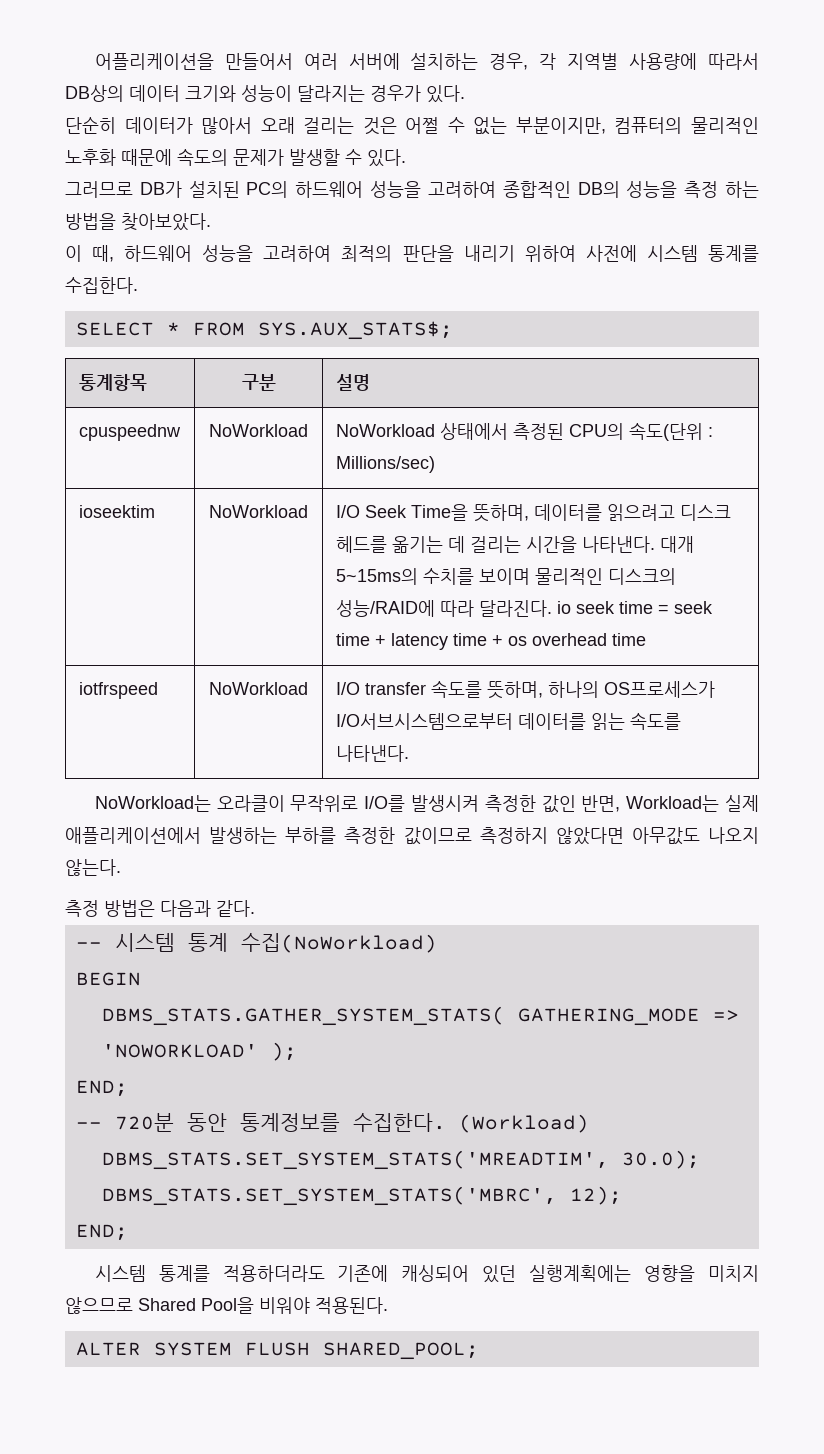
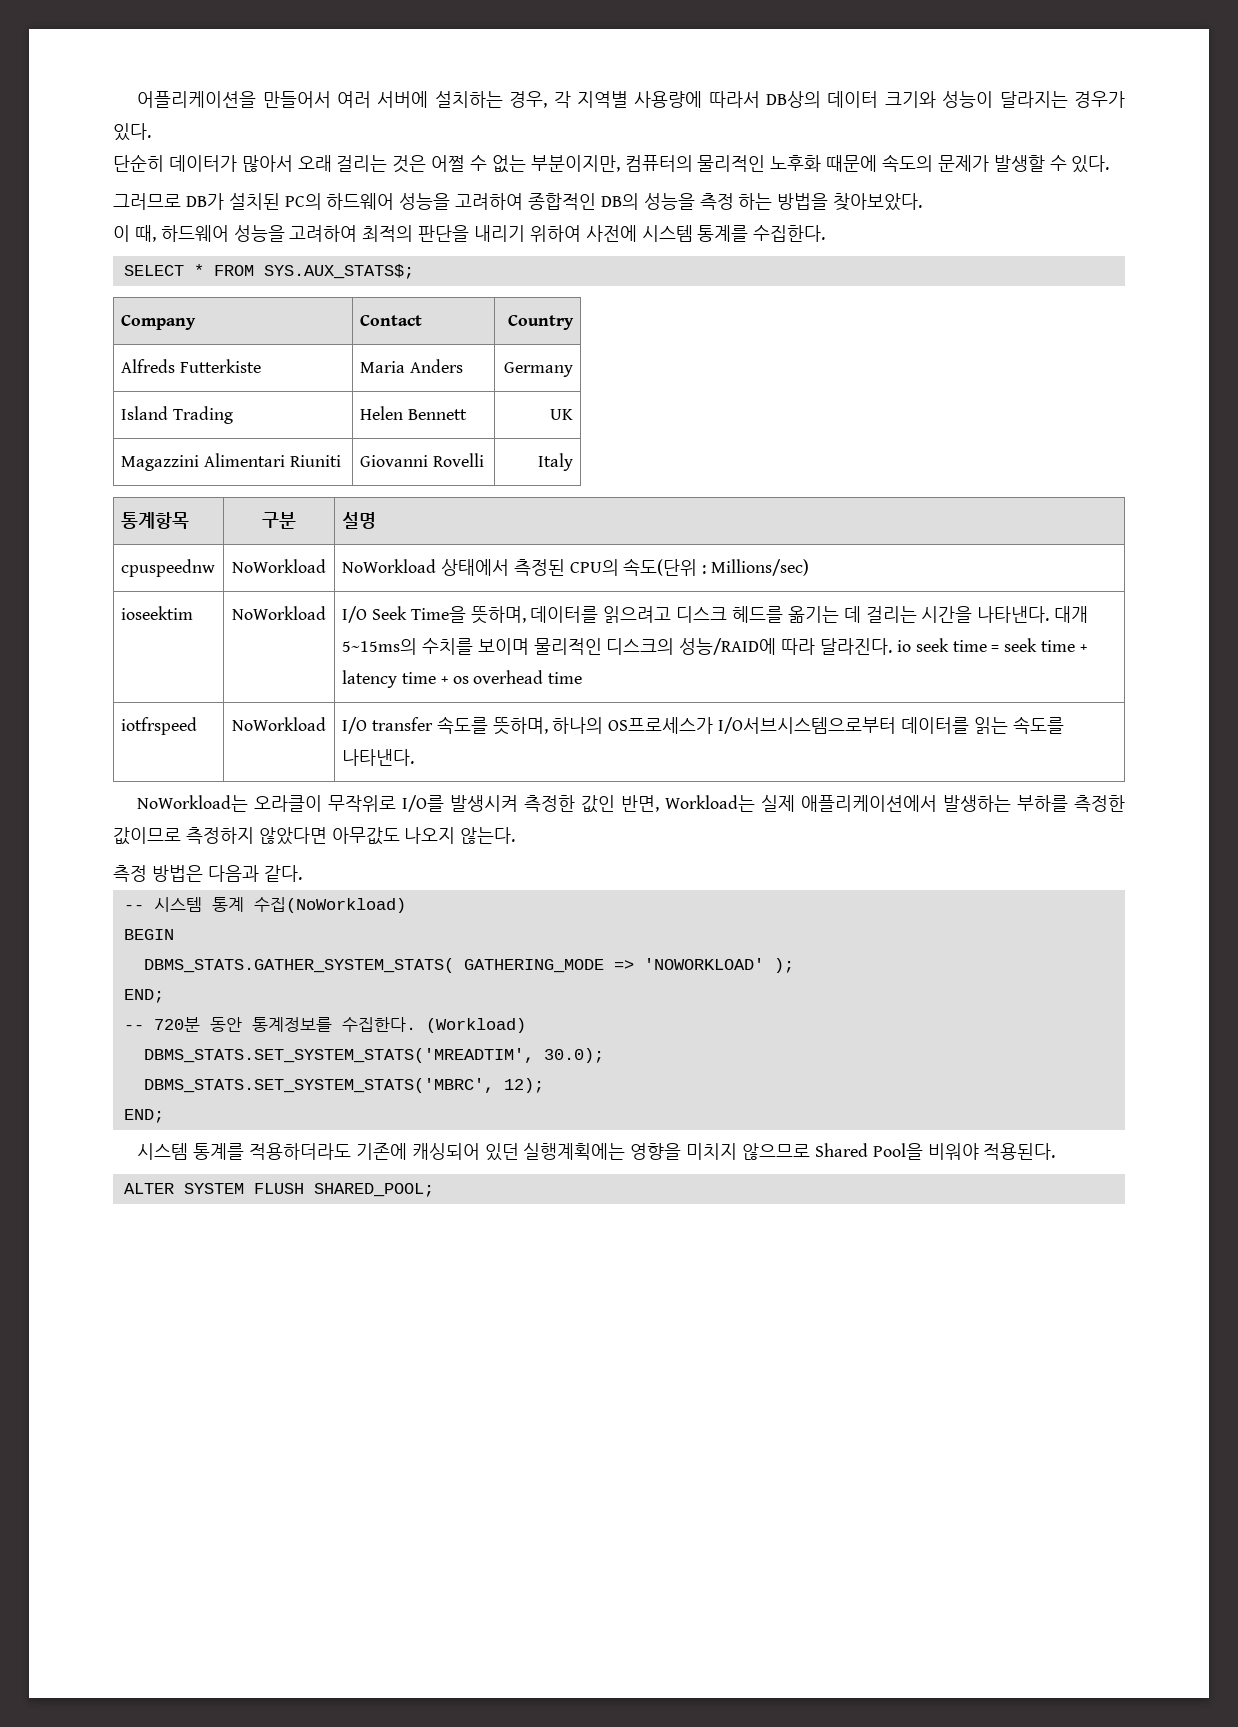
+ Company | Contact | Country
+ Alfreds Futterkiste | Maria Anders | Germany
+ Island Trading | Helen Bennett | UK
+ Magazzini Alimentari Riuniti | Giovanni Rovelli | Italy

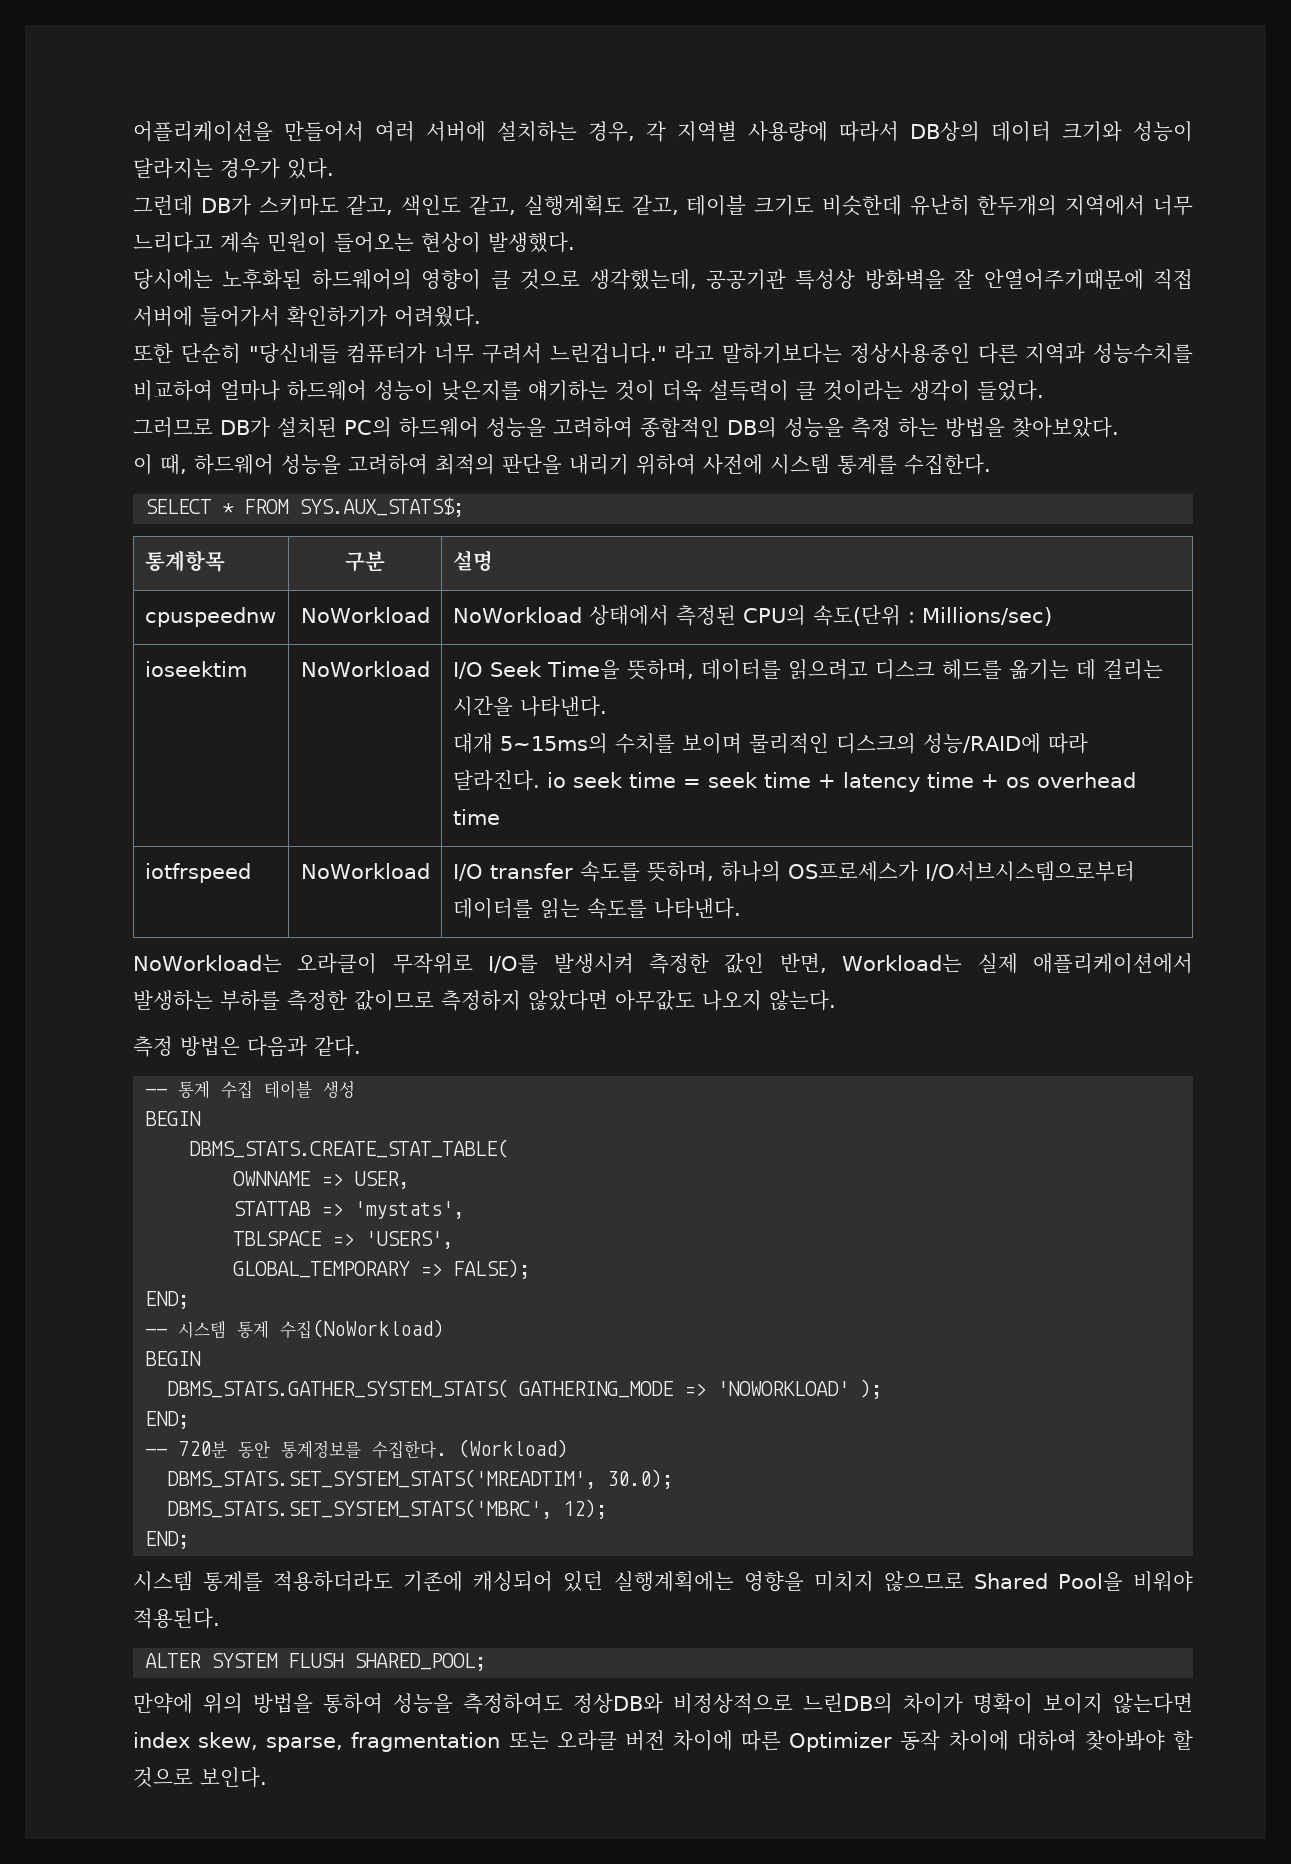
- 단순히 데이터가 많아서 오래 걸리는 것은 어쩔 수 없는 부분이지만, 컴퓨터의 물리적인 노후화 때문에 속도의 문제가 발생할 수 있다.
+ 그런데 DB가 스키마도 같고, 색인도 같고, 실행계획도 같고, 테이블 크기도 비슷한데 유난히 한두개의 지역에서 너무 느리다고 계속 민원이 들어오는 현상이 발생했다.
+ 당시에는 노후화된 하드웨어의 영향이 클 것으로 생각했는데, 공공기관 특성상 방화벽을 잘 안열어주기때문에 직접 서버에 들어가서 확인하기가 어려웠다.
+ 또한 단순히 "당신네들 컴퓨터가 너무 구려서 느린겁니다." 라고 말하기보다는 정상사용중인 다른 지역과 성능수치를 비교하여 얼마나 하드웨어 성능이 낮은지를 얘기하는 것이 더욱 설득력이 클 것이라는 생각이 들었다.
- Company | Contact | Country
- Alfreds Futterkiste | Maria Anders | Germany
- Island Trading | Helen Bennett | UK
- Magazzini Alimentari Riuniti | Giovanni Rovelli | Italy
- ioseektim | NoWorkload | I/O Seek Time을 뜻하며, 데이터를 읽으려고 디스크 헤드를 옮기는 데 걸리는 시간을 나타낸다. 대개 5~15ms의 수치를 보이며 물리적인 디스크의 성능/RAID에 따라 달라진다. io seek time = seek time + latency time + os overhead time
+ ioseektim | NoWorkload | I/O Seek Time을 뜻하며, 데이터를 읽으려고 디스크 헤드를 옮기는 데 걸리는 시간을 나타낸다.
+ 대개 5~15ms의 수치를 보이며 물리적인 디스크의 성능/RAID에 따라 달라진다. io seek time = seek time + latency time + os overhead time
+ -- 통계 수집 테이블 생성
+ BEGIN
+ DBMS_STATS.CREATE_STAT_TABLE(
+ OWNNAME => USER,
+ STATTAB => 'mystats',
+ TBLSPACE => 'USERS',
+ GLOBAL_TEMPORARY => FALSE);
+ END;
+ 만약에 위의 방법을 통하여 성능을 측정하여도 정상DB와 비정상적으로 느린DB의 차이가 명확이 보이지 않는다면 index skew, sparse, fragmentation 또는 오라클 버전 차이에 따른 Optimizer 동작 차이에 대하여 찾아봐야 할 것으로 보인다.

